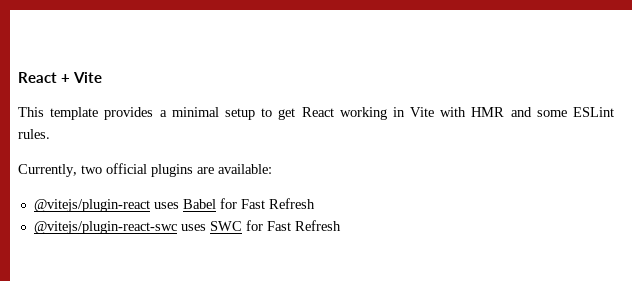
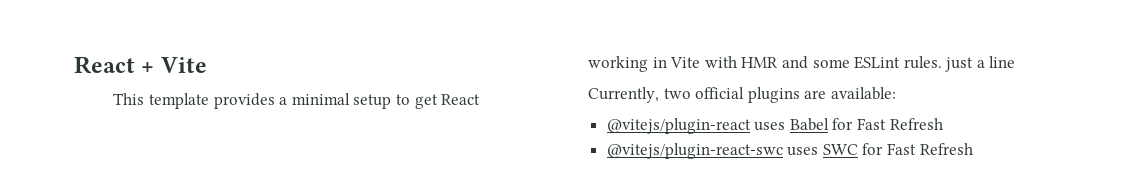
- This template provides a minimal setup to get React working in Vite with HMR and some ESLint rules.
+ This template provides a minimal setup to get React working in Vite with HMR and some ESLint rules. just a line

